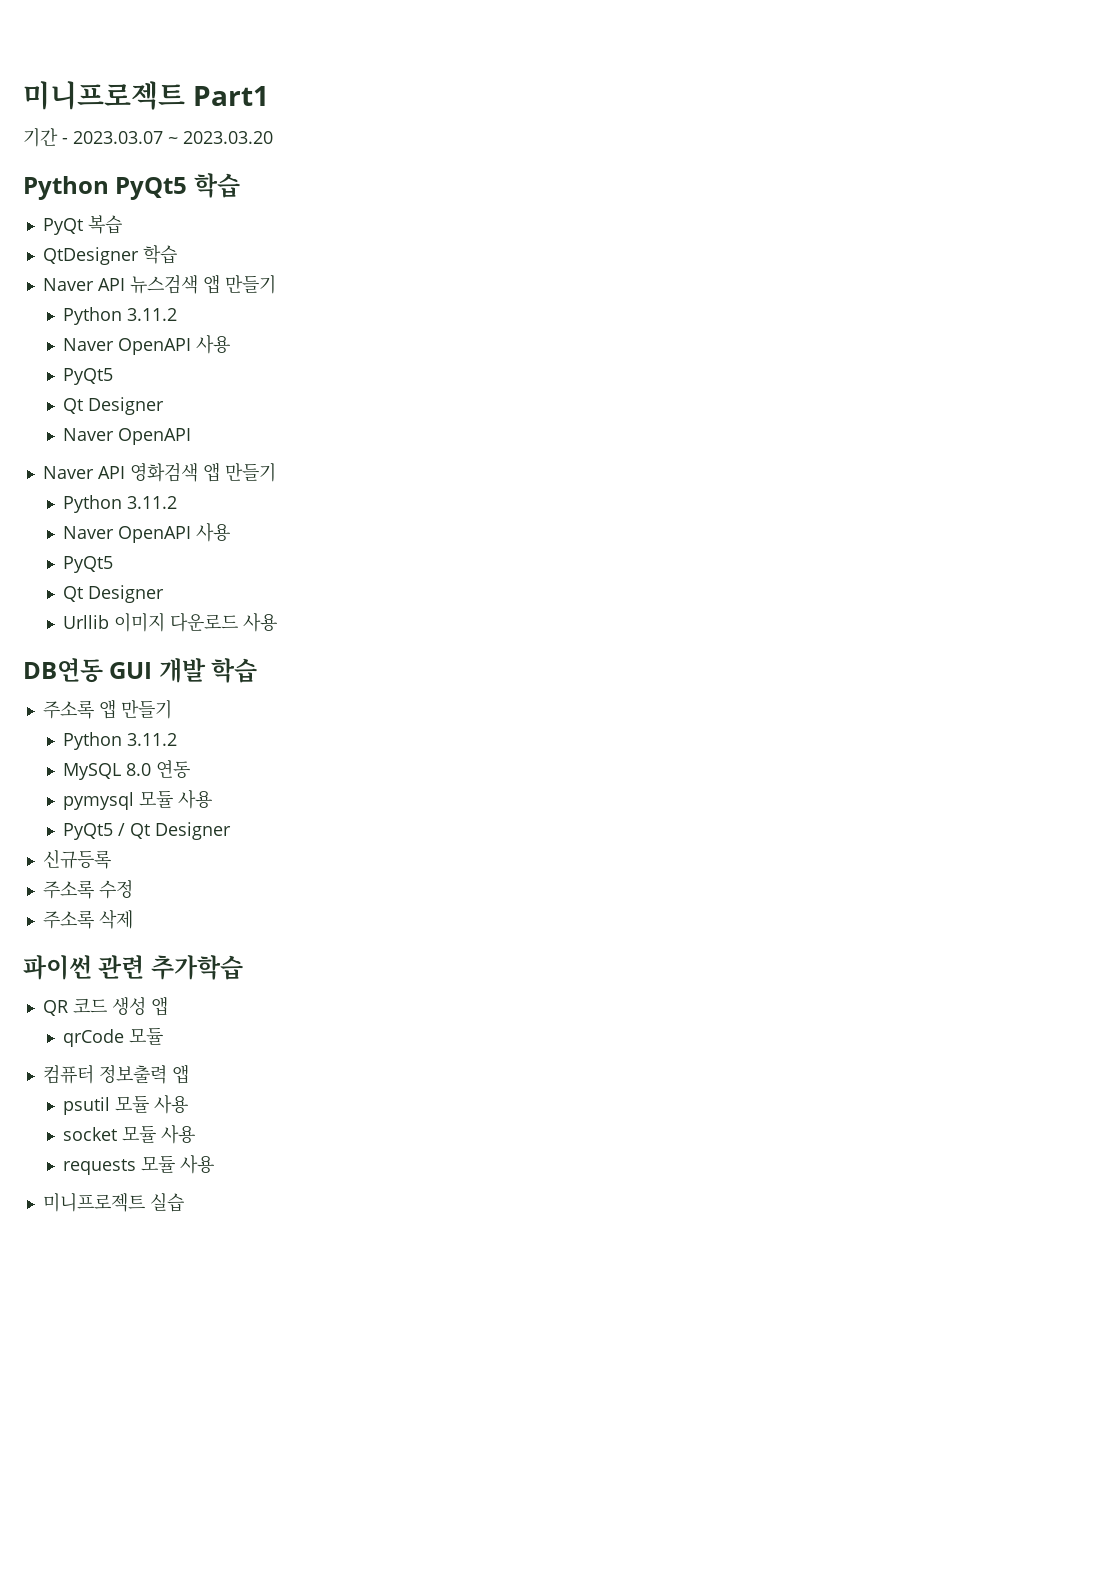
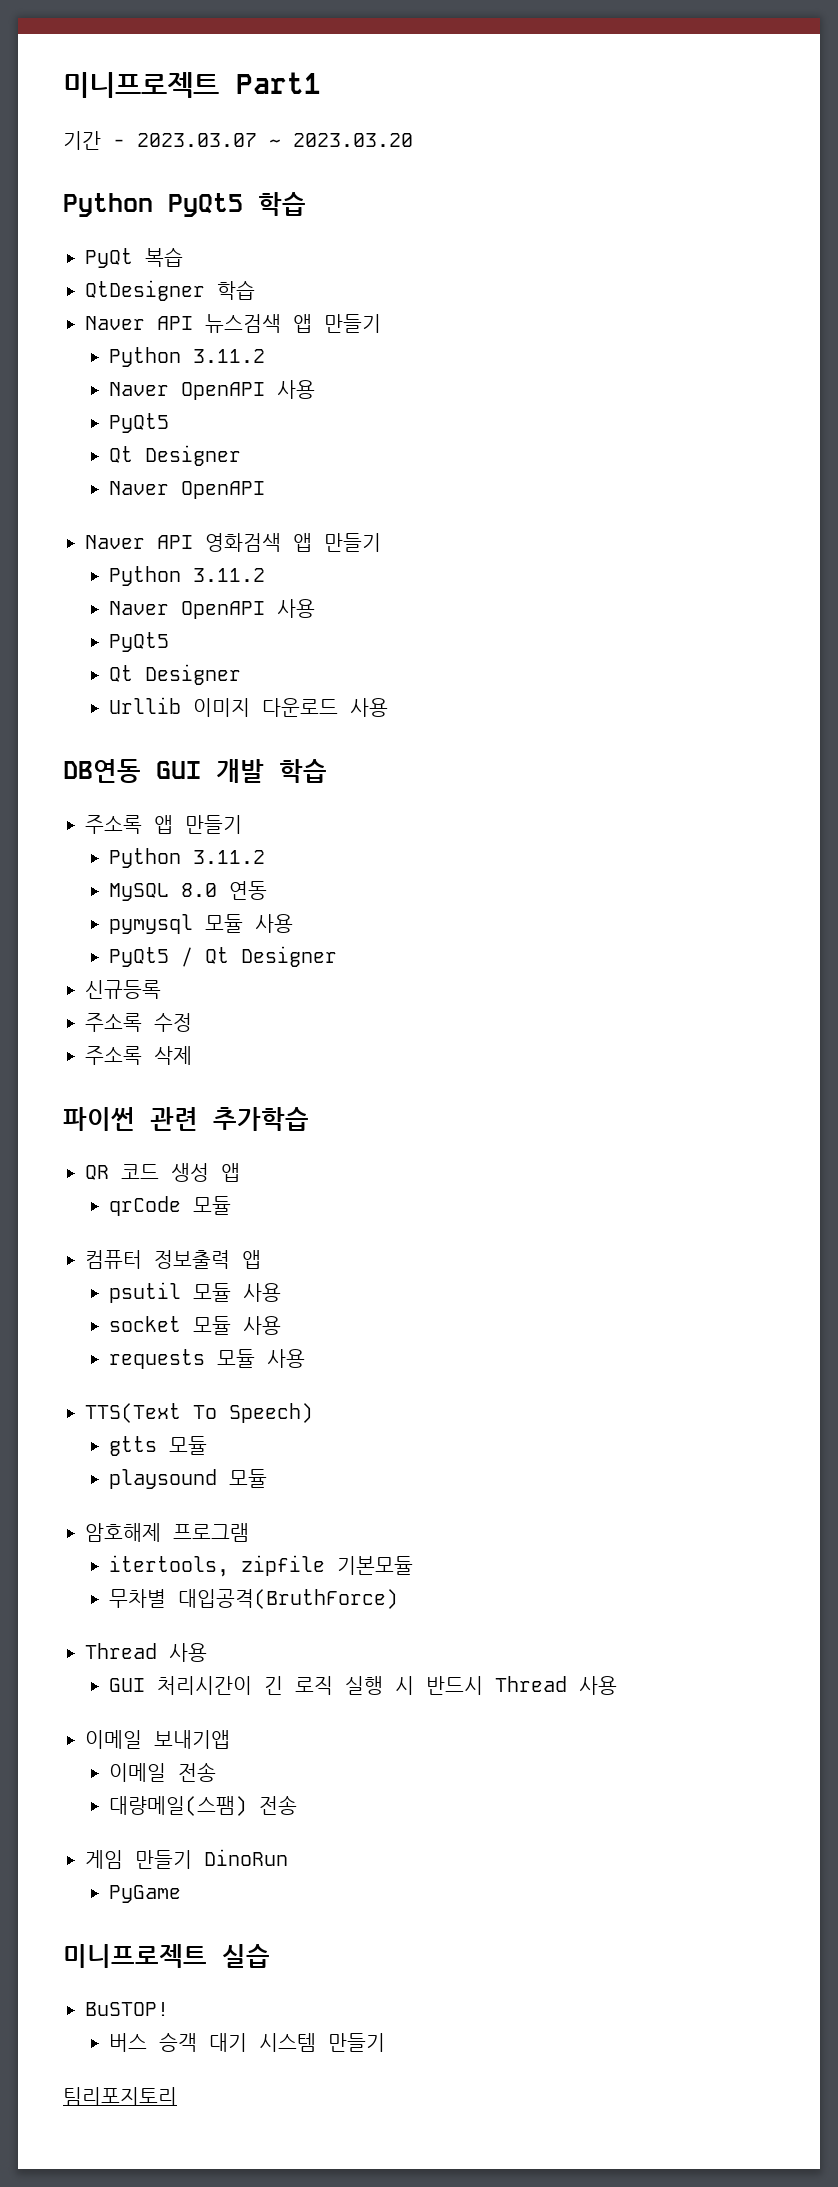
+ TTS(Text To Speech)
+ gtts 모듈
+ playsound 모듈
+ 암호해제 프로그램
+ itertools, zipfile 기본모듈
+ 무차별 대입공격(BruthForce)
+ Thread 사용
+ GUI 처리시간이 긴 로직 실행 시 반드시 Thread 사용
+ 이메일 보내기앱
+ 이메일 전송
+ 대량메일(스팸) 전송
+ 게임 만들기 DinoRun
+ PyGame
  미니프로젝트 실습
+ BuSTOP!
+ 버스 승객 대기 시스템 만들기
+ 팀리포지토리

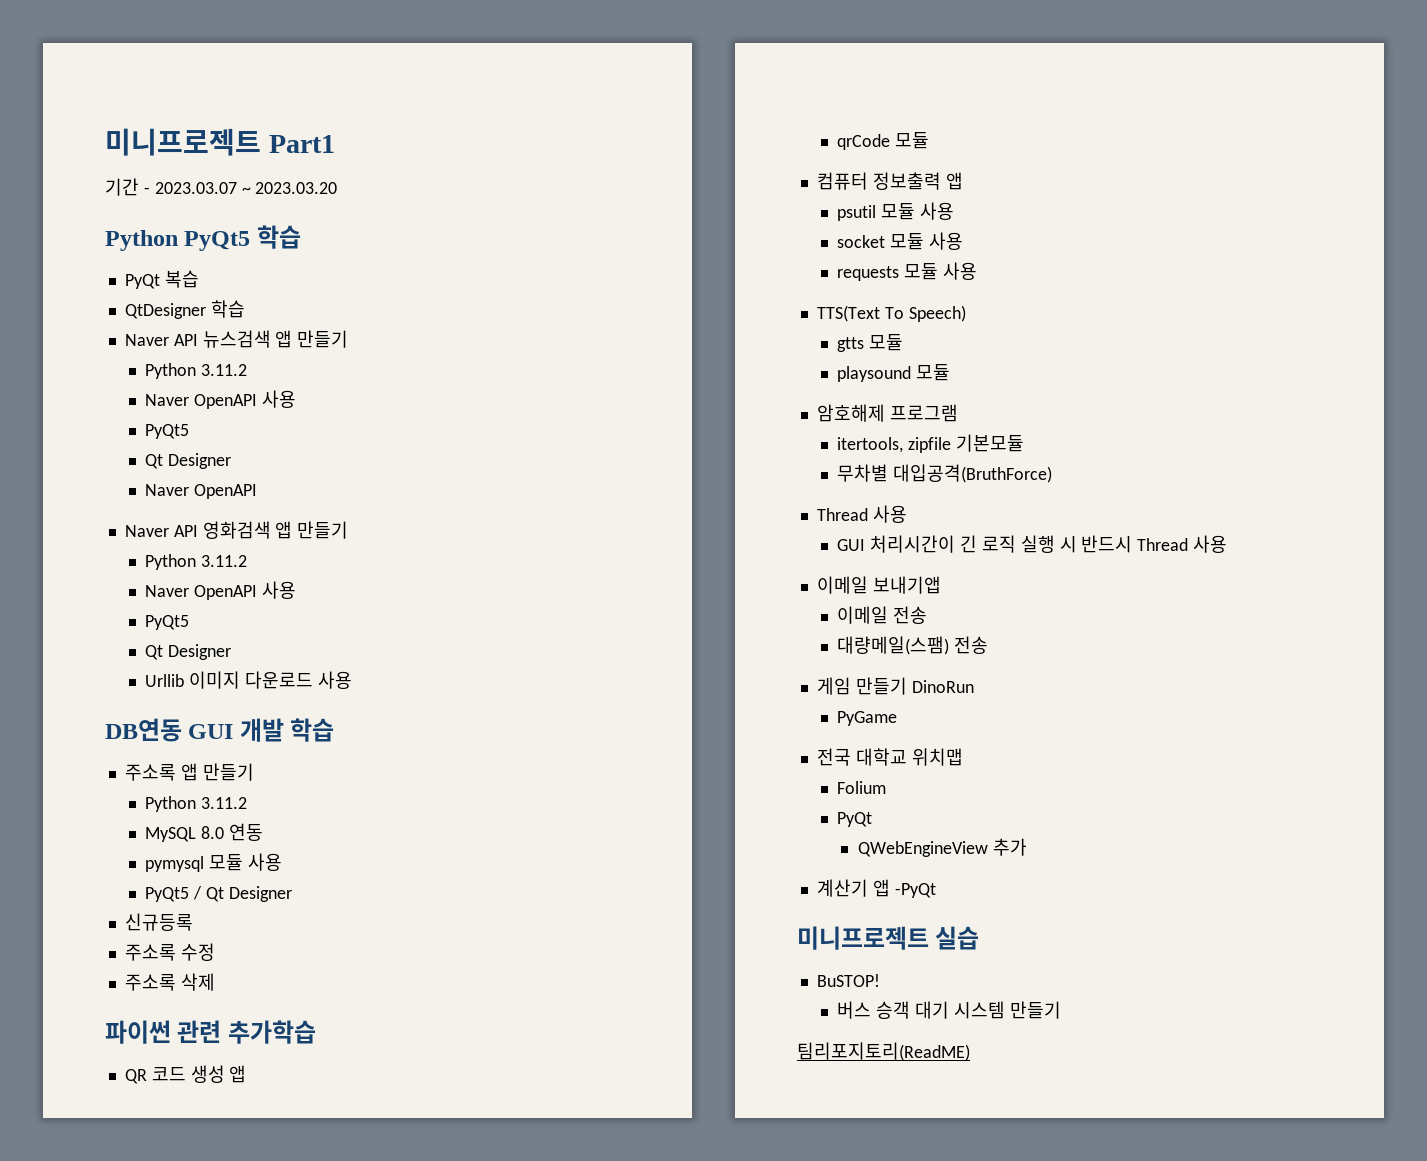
+ 전국 대학교 위치맵
+ Folium
+ PyQt
+ QWebEngineView 추가
+ 계산기 앱 -PyQt
- 팀리포지토리
+ 팀리포지토리(ReadME)

